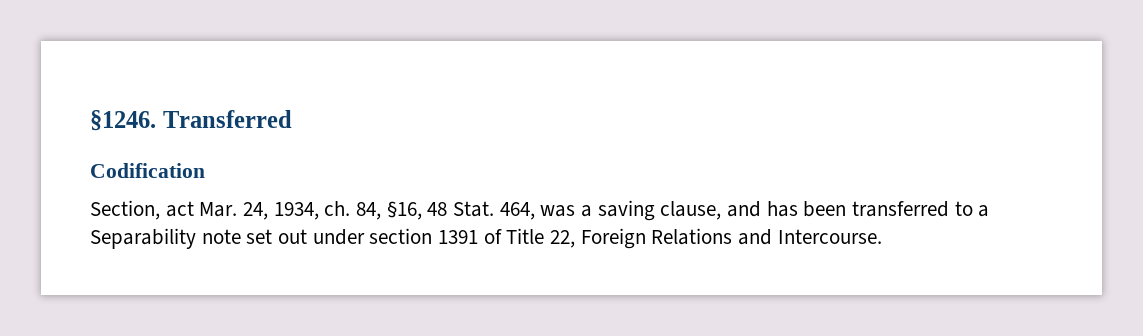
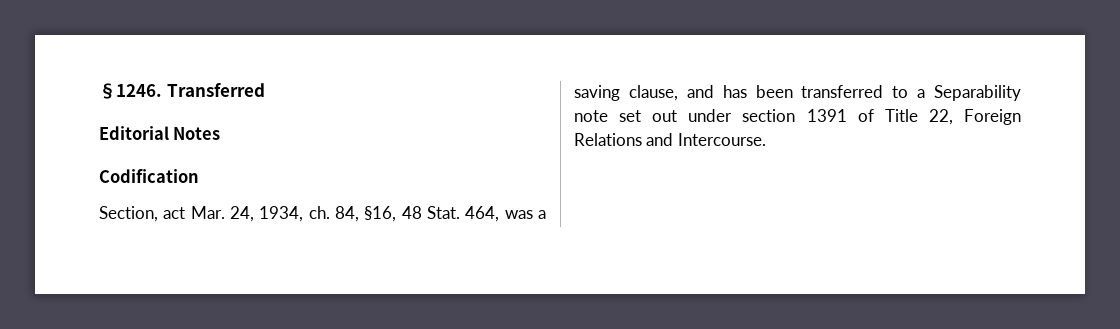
+ Editorial Notes

